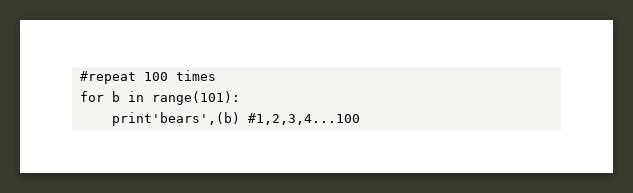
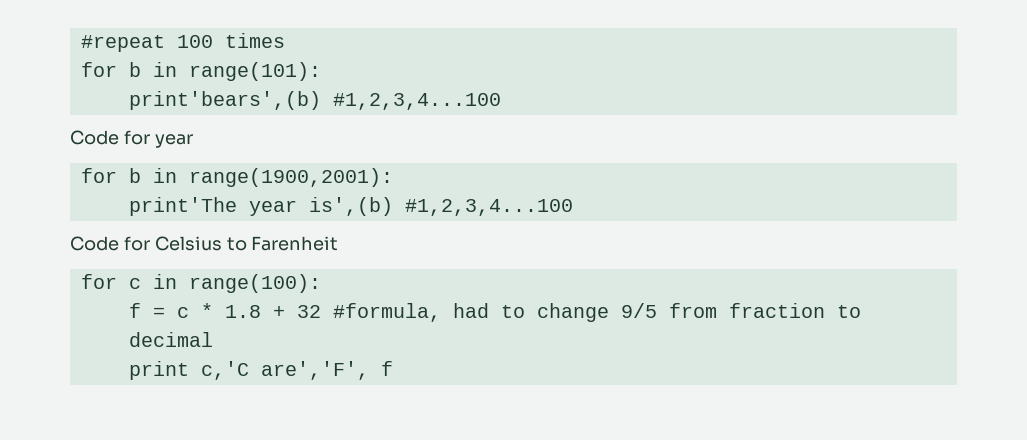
+ Code for year
+ for b in range(1900,2001):
+ print'The year is',(b) #1,2,3,4...100
+ Code for Celsius to Farenheit
+ for c in range(100):
+ f = c * 1.8 + 32 #formula, had to change 9/5 from fraction to decimal
+ print c,'C are','F', f

